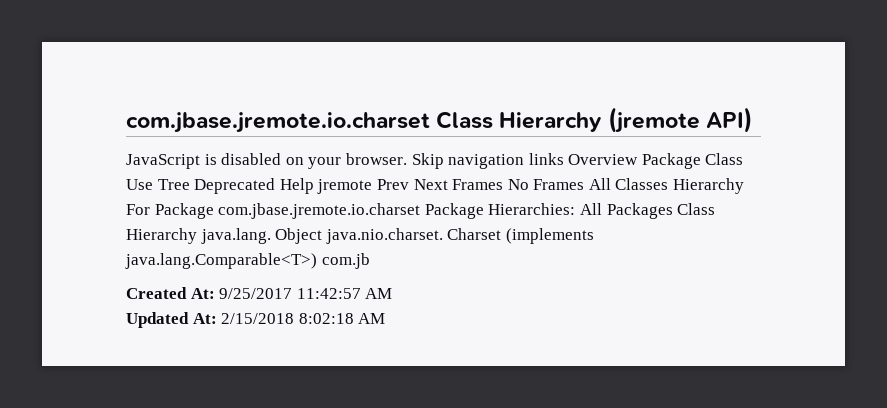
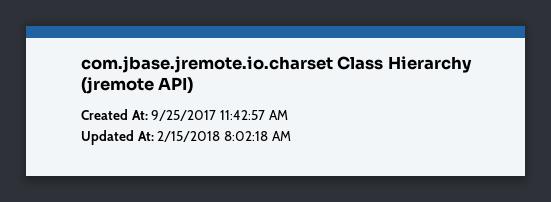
- JavaScript is disabled on your browser. Skip navigation links Overview Package Class Use Tree Deprecated Help jremote Prev Next Frames No Frames All Classes Hierarchy For Package com.jbase.jremote.io.charset Package Hierarchies: All Packages Class Hierarchy java.lang. Object java.nio.charset. Charset (implements java.lang.Comparable<T>) com.jb

